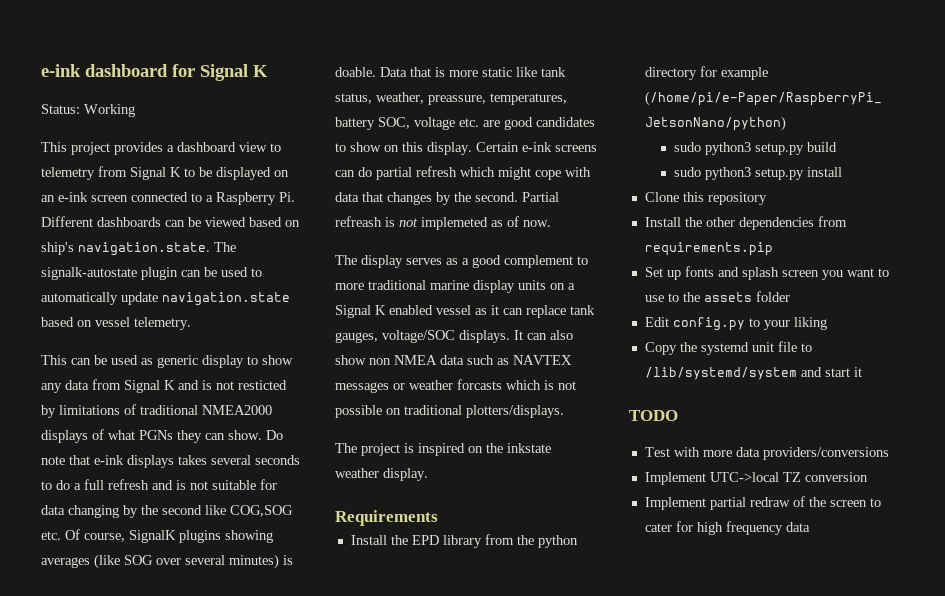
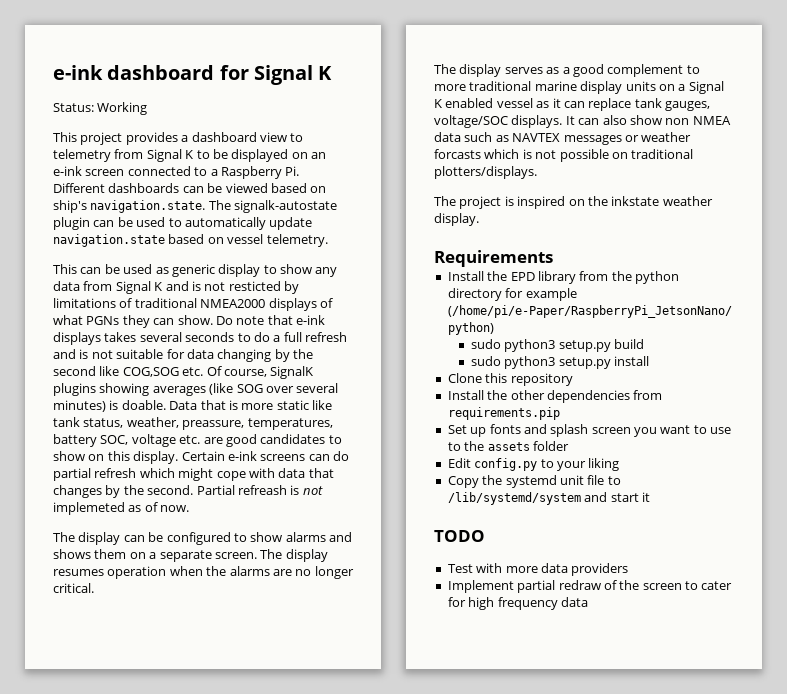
+ The display can be configured to show alarms and shows them on a separate screen. The display resumes operation when the alarms are no longer critical.
- Test with more data providers/conversions
- Implement UTC->local TZ conversion
+ Test with more data providers

